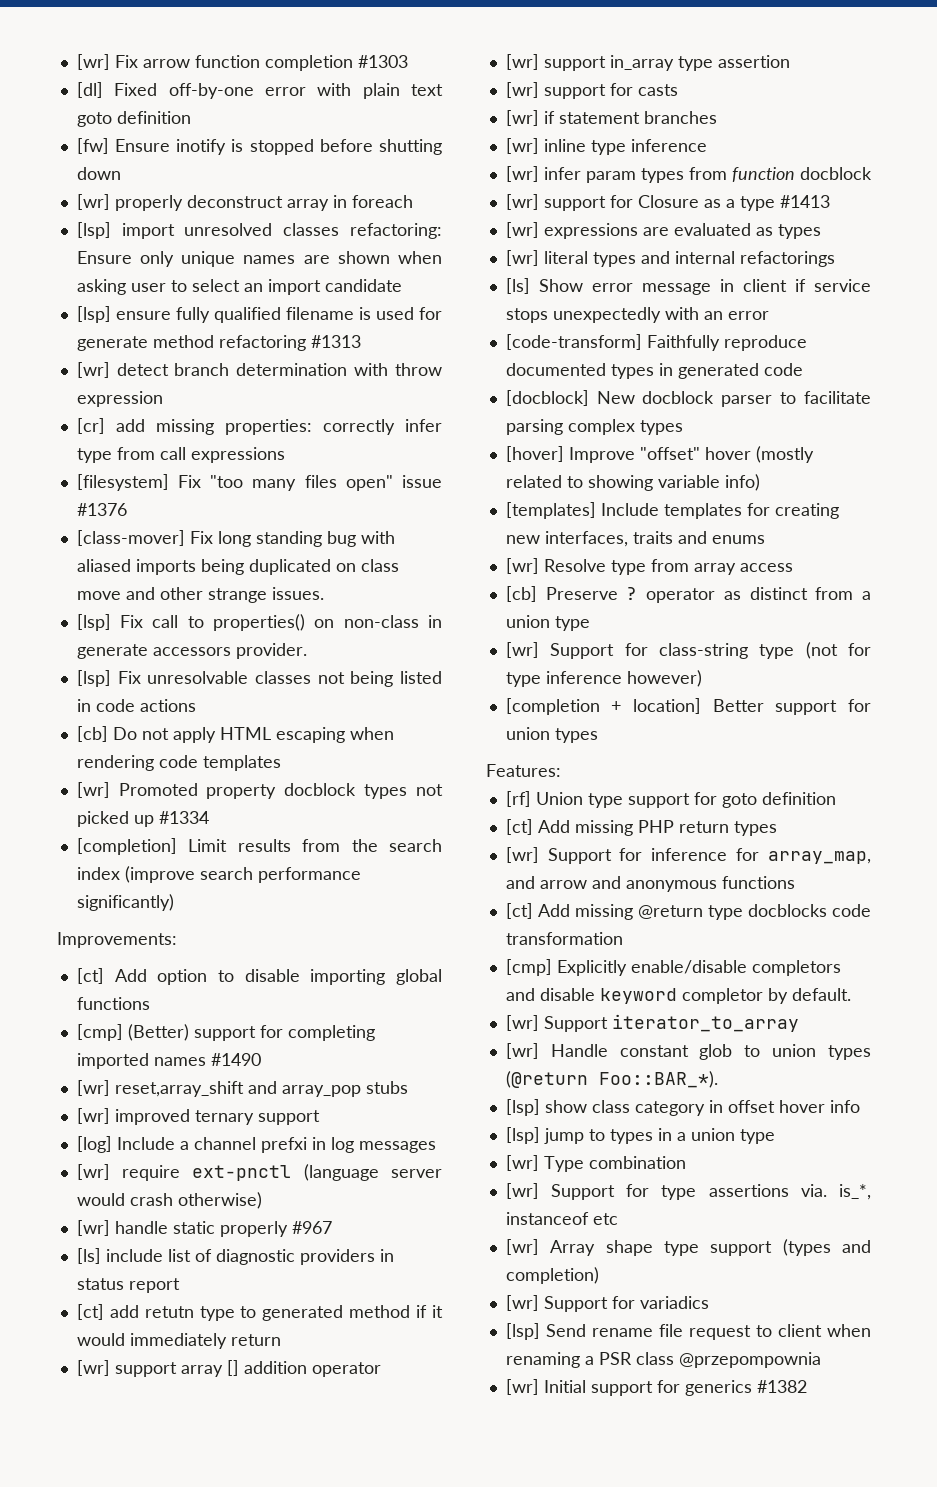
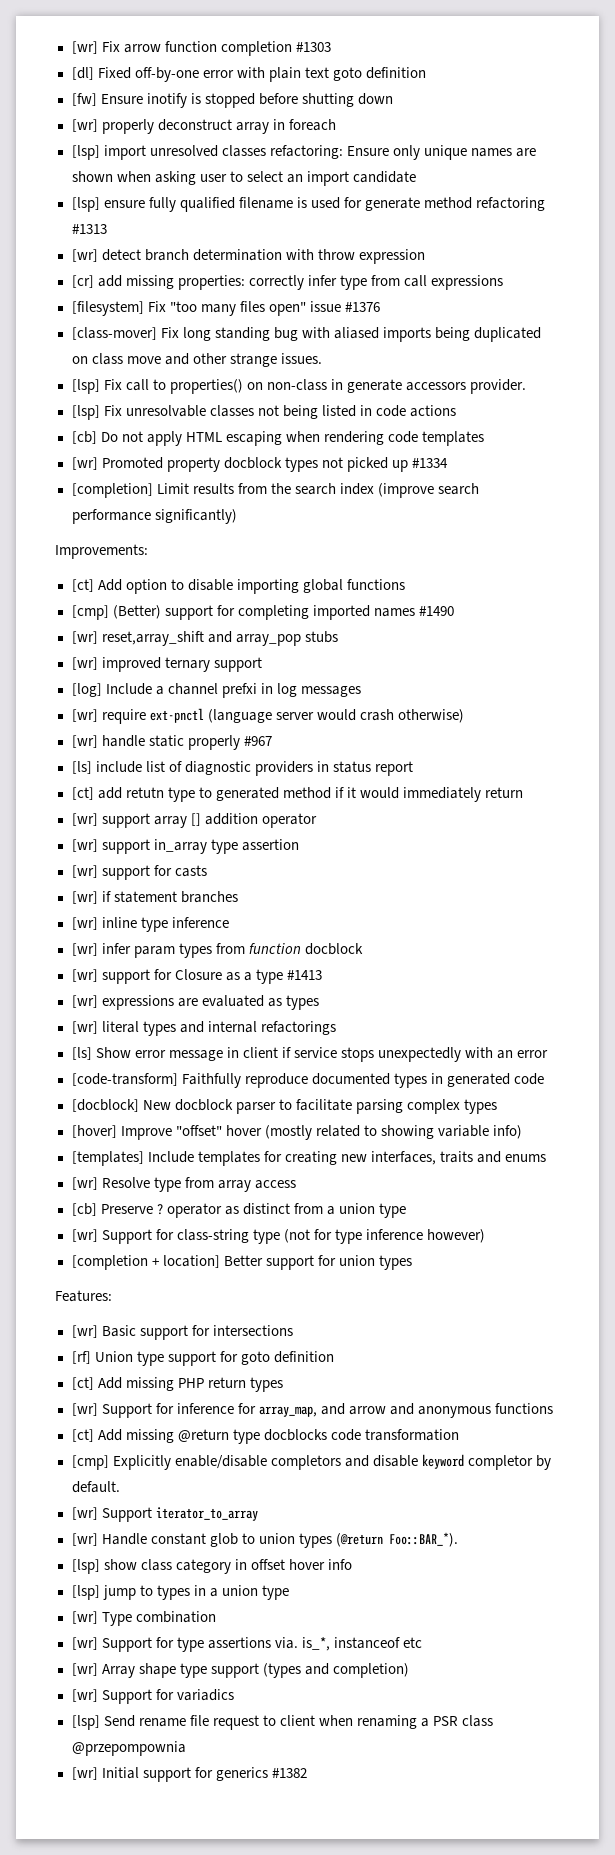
+ [wr] Basic support for intersections

